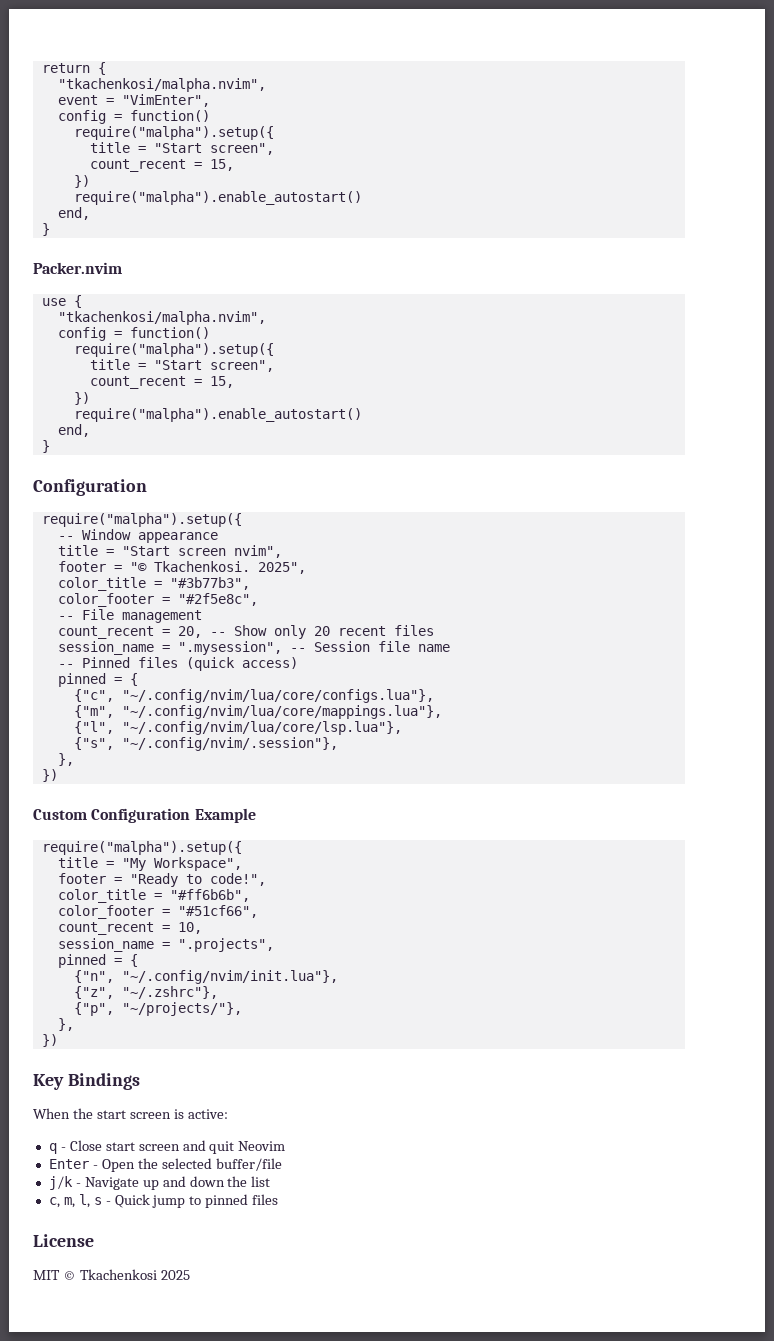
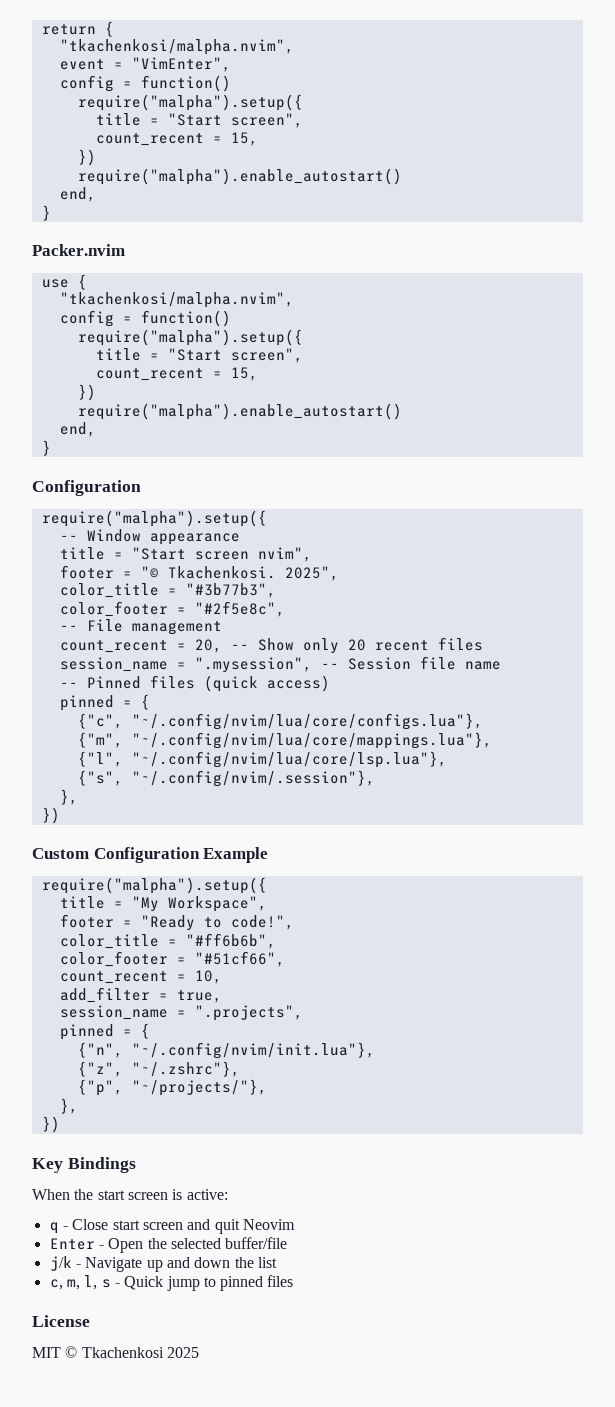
+ add_filter = true,

